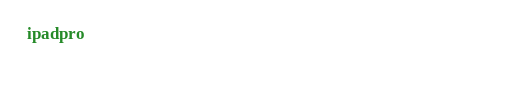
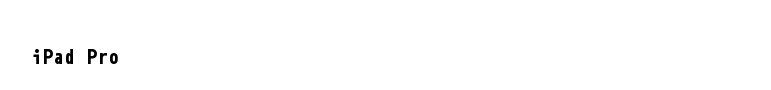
- ipadpro
+ iPad Pro

